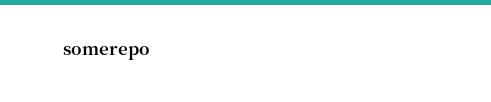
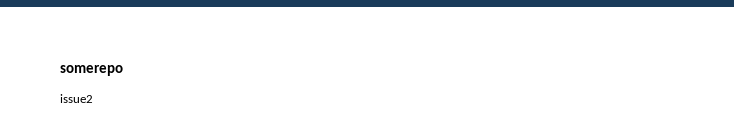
+ issue2

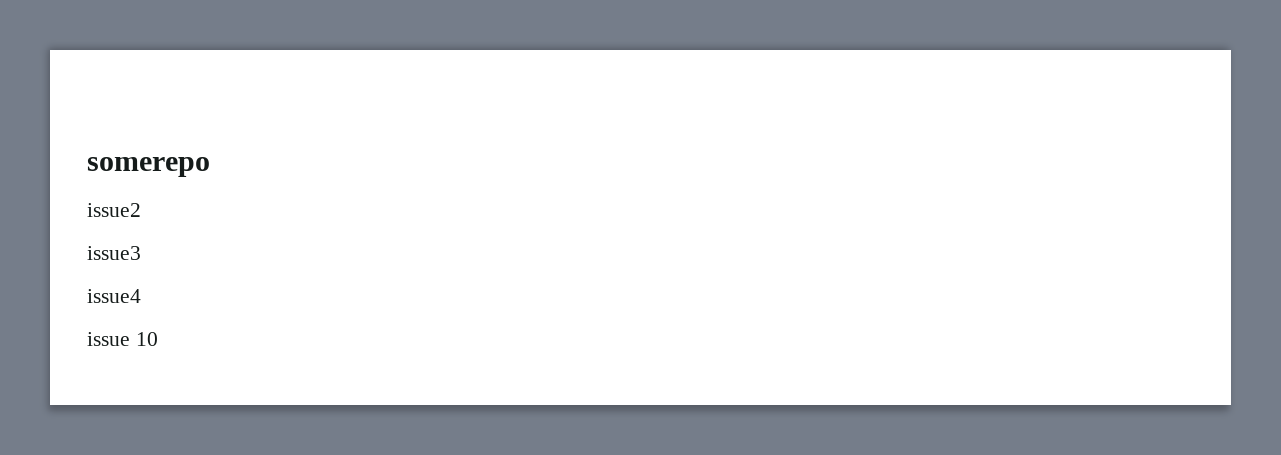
+ issue3
+ issue4
+ issue 10

